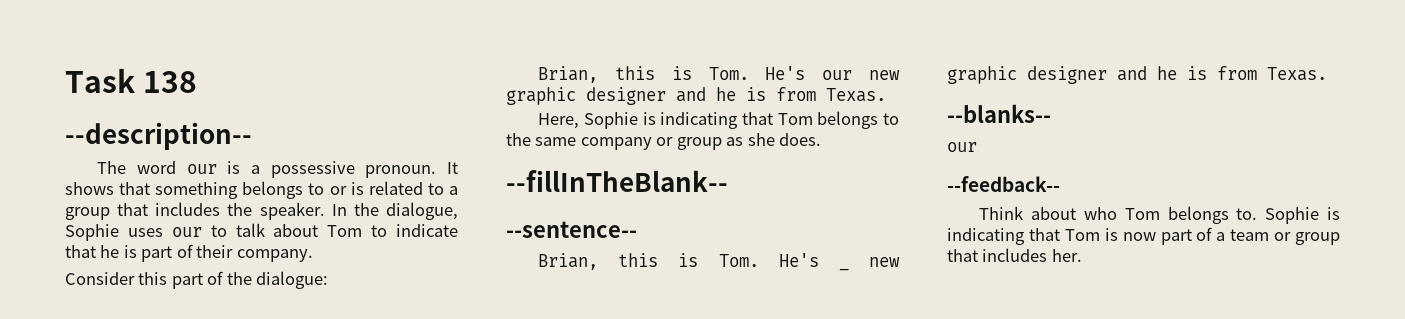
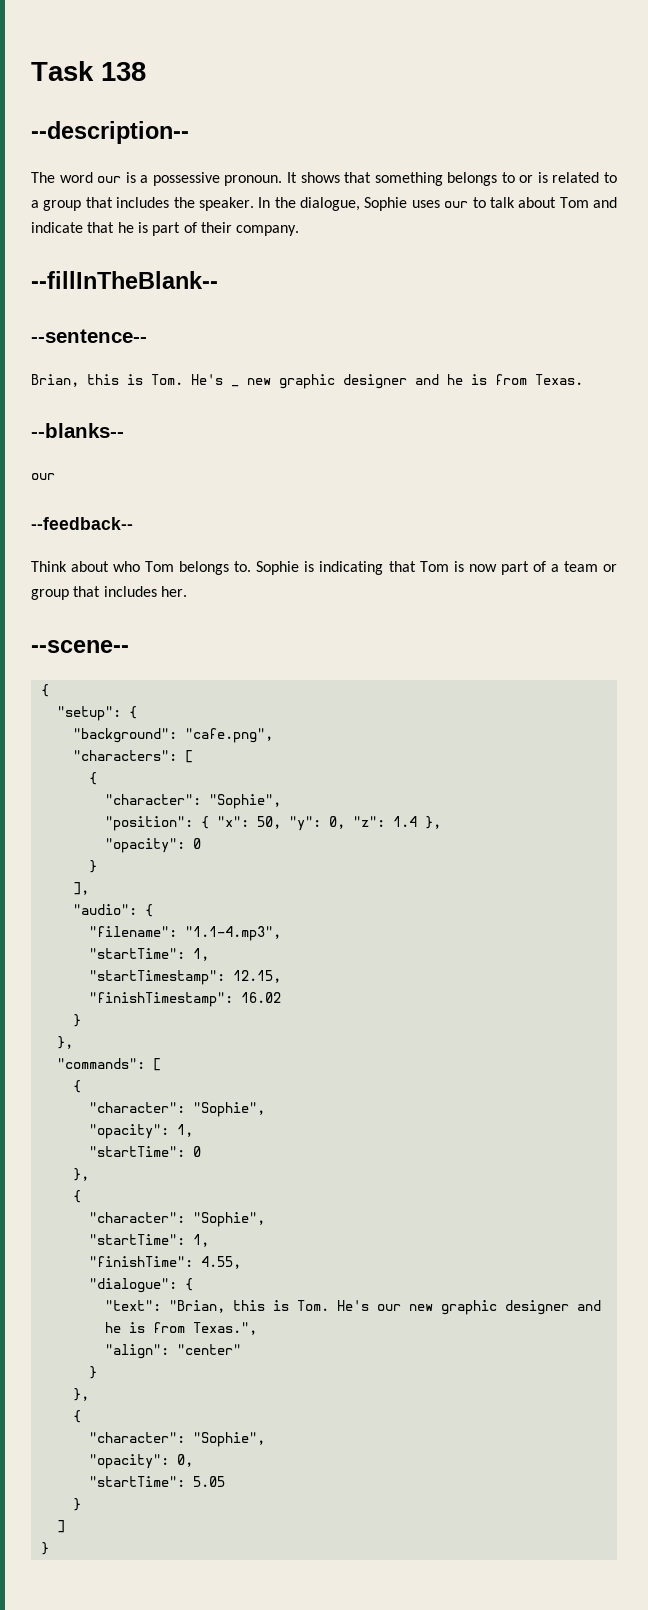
- In the dialogue, Sophie uses our to talk about Tom to indicate that he is part of their company.
+ In the dialogue, Sophie uses our to talk about Tom and indicate that he is part of their company.
- Consider this part of the dialogue:
- Brian, this is Tom. He's our new graphic designer and he is from Texas.
- Here, Sophie is indicating that Tom belongs to the same company or group as she does.
+ --scene--
+ {
+ "setup": {
+ "background": "cafe.png",
+ "characters": [
+ {
+ "character": "Sophie",
+ "position": { "x": 50, "y": 0, "z": 1.4 },
+ "opacity": 0
+ }
+ ],
+ "audio": {
+ "filename": "1.1-4.mp3",
+ "startTime": 1,
+ "startTimestamp": 12.15,
+ "finishTimestamp": 16.02
+ }
+ },
+ "commands": [
+ {
+ "character": "Sophie",
+ "opacity": 1,
+ "startTime": 0
+ },
+ {
+ "character": "Sophie",
+ "startTime": 1,
+ "finishTime": 4.55,
+ "dialogue": {
+ "text": "Brian, this is Tom. He's our new graphic designer and he is from Texas.",
+ "align": "center"
+ }
+ },
+ {
+ "character": "Sophie",
+ "opacity": 0,
+ "startTime": 5.05
+ }
+ ]
+ }

